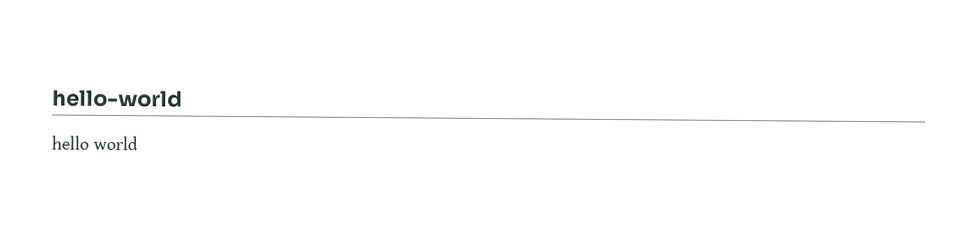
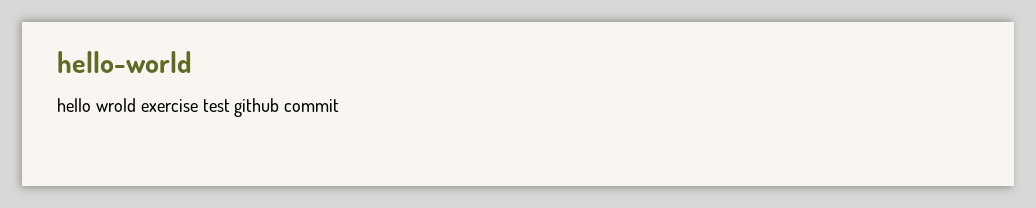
- hello world
+ hello wrold exercise test github commit

